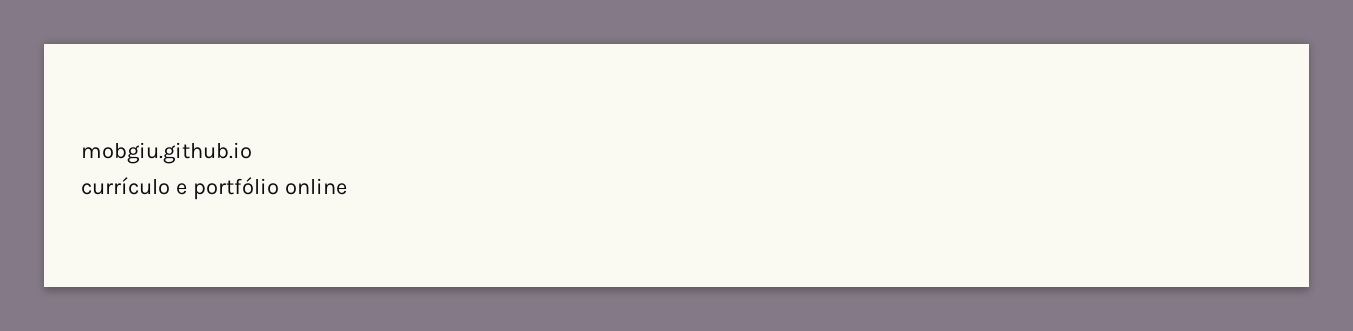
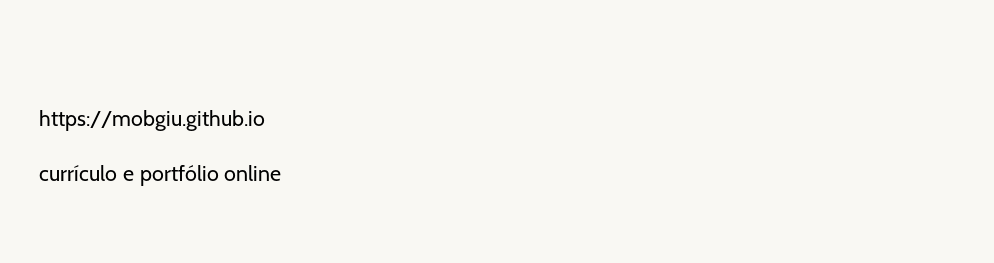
- mobgiu.github.io
+ https://mobgiu.github.io

